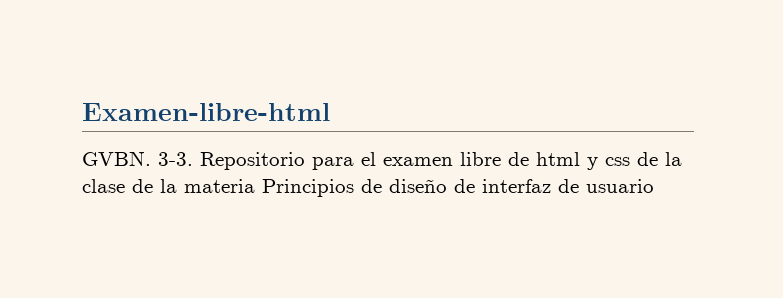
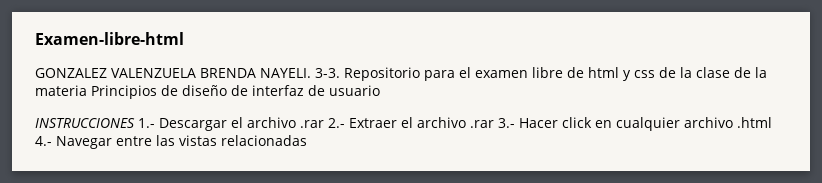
- GVBN.
+ GONZALEZ VALENZUELA BRENDA NAYELI.
+ INSTRUCCIONES 1.- Descargar el archivo .rar 2.- Extraer el archivo .rar 3.- Hacer click en cualquier archivo .html 4.- Navegar entre las vistas relacionadas

